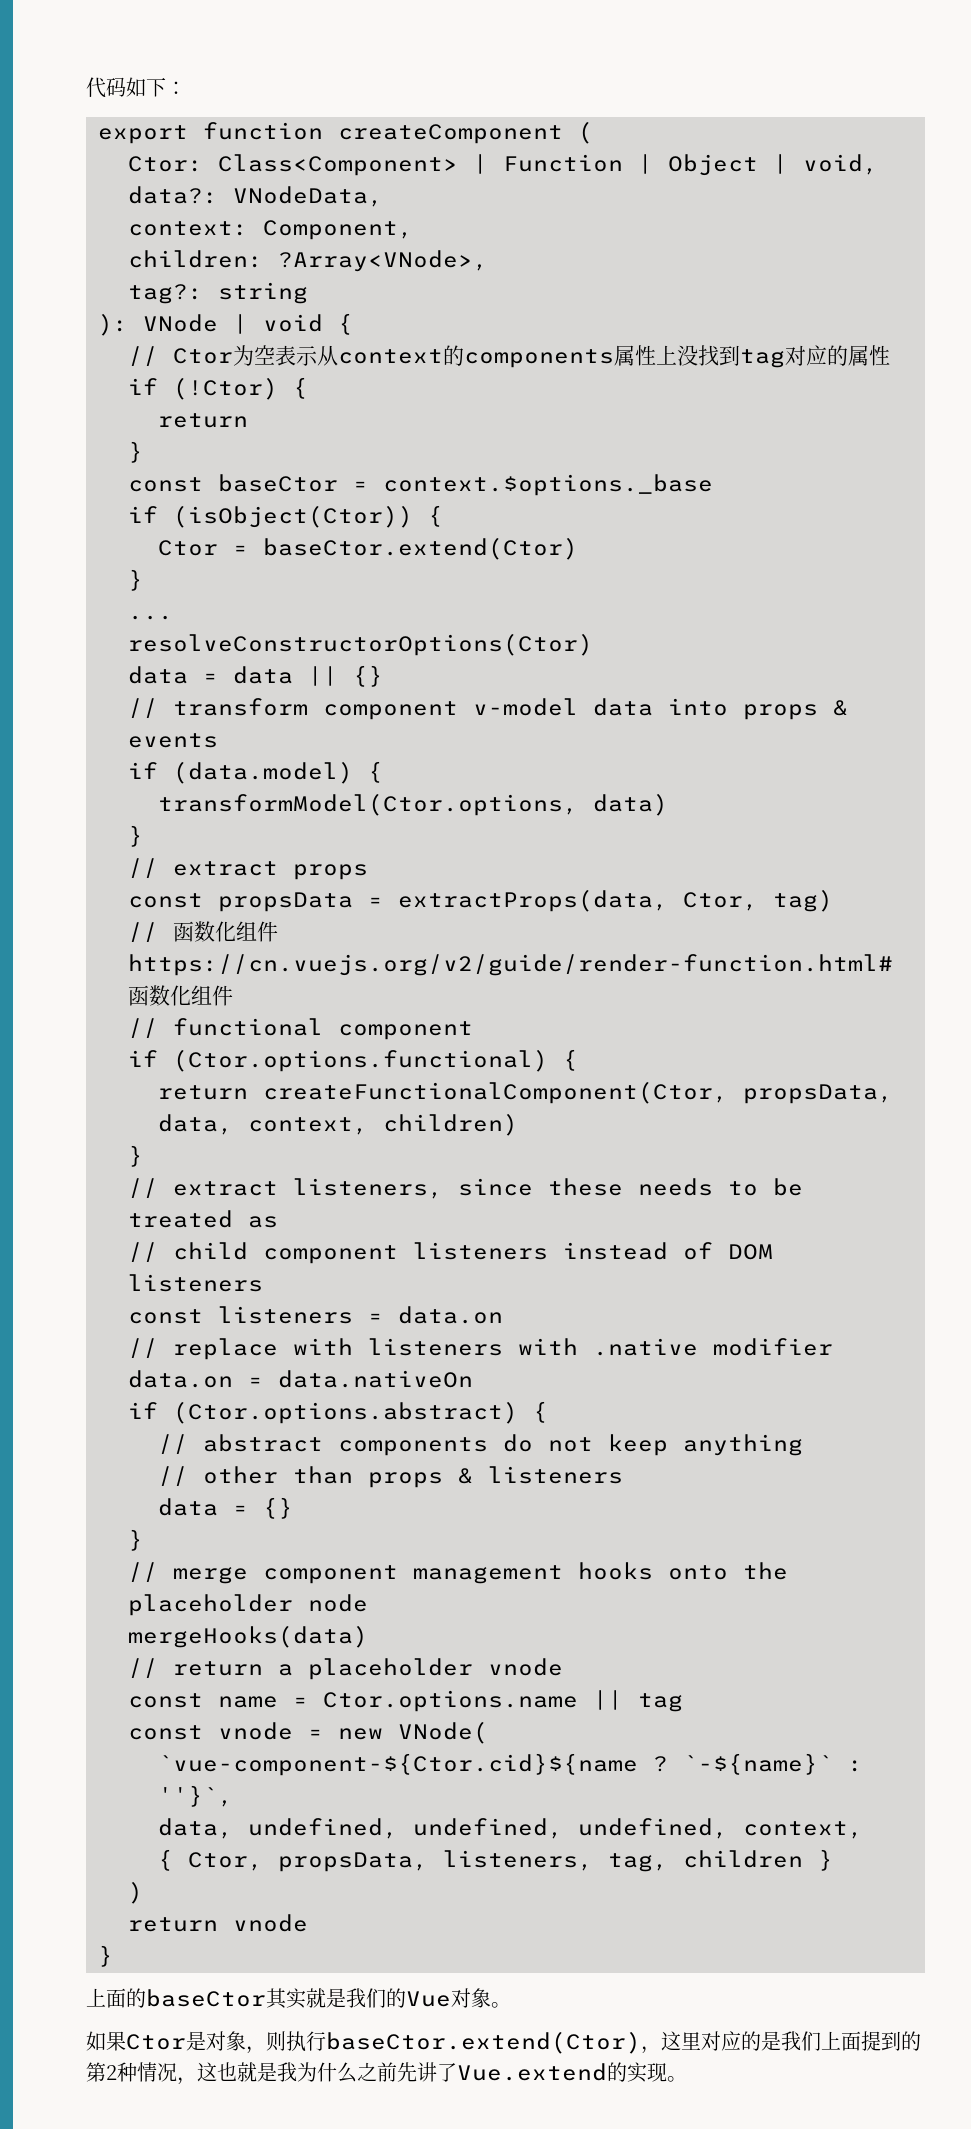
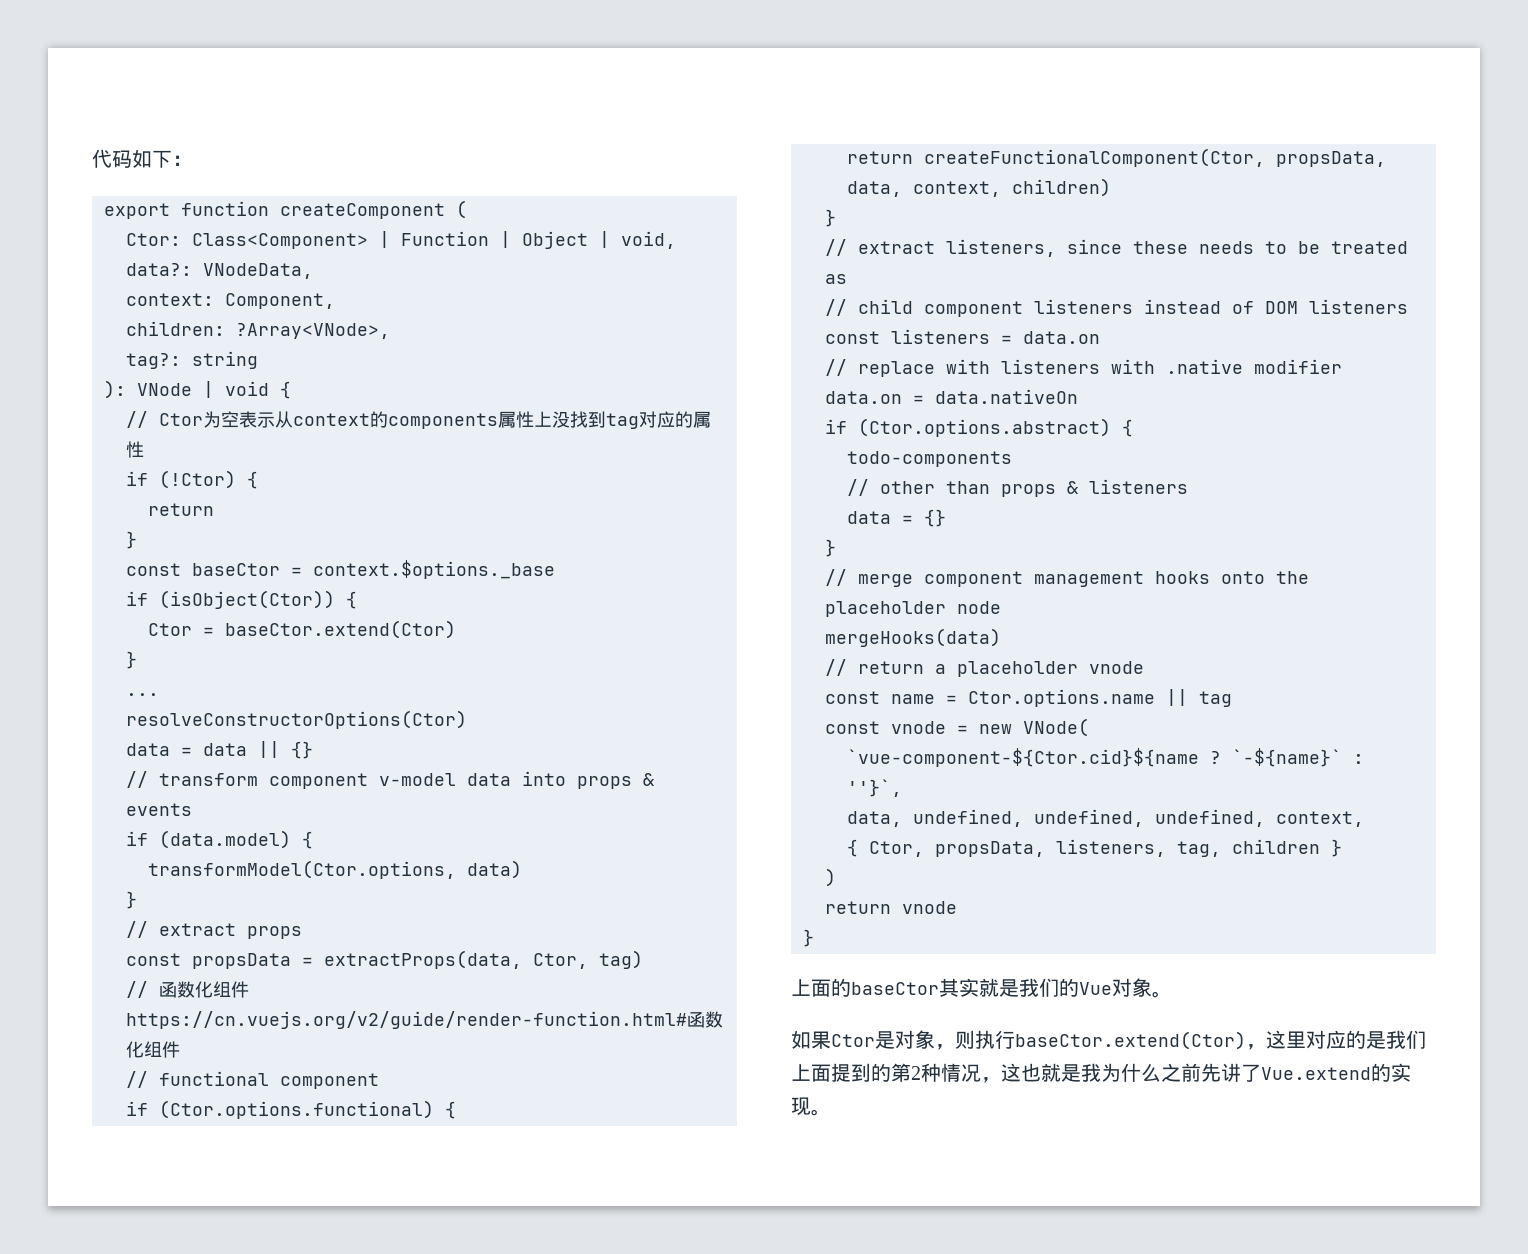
- // abstract components do not keep anything
+ todo-components

